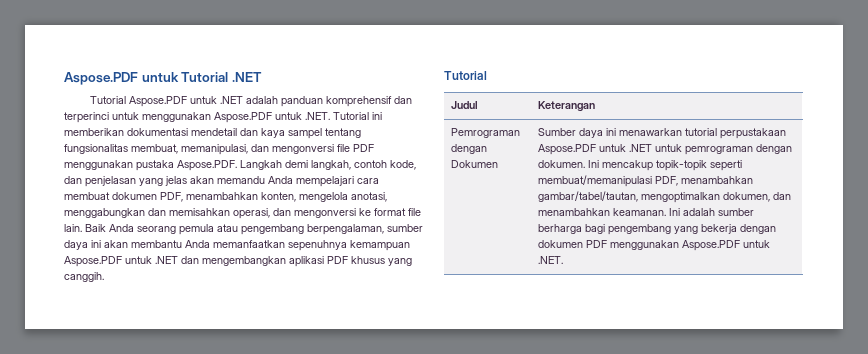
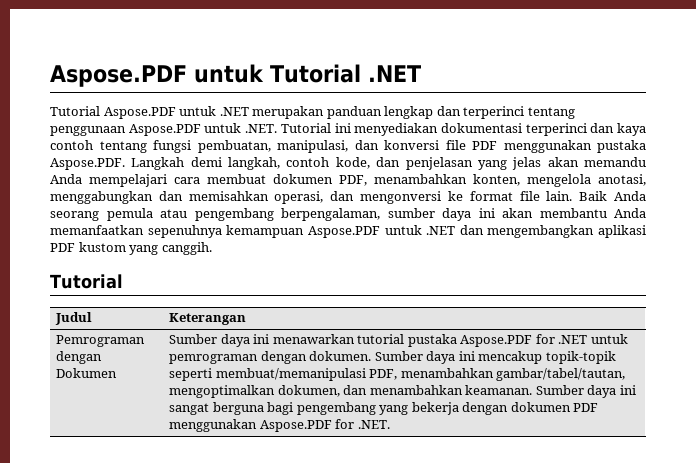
- Tutorial Aspose.PDF untuk .NET adalah panduan komprehensif dan terperinci untuk menggunakan Aspose.PDF untuk .NET. Tutorial ini memberikan dokumentasi mendetail dan kaya sampel tentang fungsionalitas membuat, memanipulasi, dan mengonversi file PDF menggunakan pustaka Aspose.PDF. Langkah demi langkah, contoh kode, dan penjelasan yang jelas akan memandu Anda mempelajari cara membuat dokumen PDF, menambahkan konten, mengelola anotasi, menggabungkan dan memisahkan operasi, dan mengonversi ke format file lain.
+ Tutorial Aspose.PDF untuk .NET merupakan panduan lengkap dan terperinci tentang penggunaan Aspose.PDF untuk .NET. Tutorial ini menyediakan dokumentasi terperinci dan kaya contoh tentang fungsi pembuatan, manipulasi, dan konversi file PDF menggunakan pustaka Aspose.PDF. Langkah demi langkah, contoh kode, dan penjelasan yang jelas akan memandu Anda mempelajari cara membuat dokumen PDF, menambahkan konten, mengelola anotasi, menggabungkan dan memisahkan operasi, dan mengonversi ke format file lain.
- Baik Anda seorang pemula atau pengembang berpengalaman, sumber daya ini akan membantu Anda memanfaatkan sepenuhnya kemampuan Aspose.PDF untuk .NET dan mengembangkan aplikasi PDF khusus yang canggih.
+ Baik Anda seorang pemula atau pengembang berpengalaman, sumber daya ini akan membantu Anda memanfaatkan sepenuhnya kemampuan Aspose.PDF untuk .NET dan mengembangkan aplikasi PDF kustom yang canggih.
- Sumber daya ini menawarkan tutorial perpustakaan Aspose.PDF untuk .NET untuk pemrograman dengan dokumen.
+ Sumber daya ini menawarkan tutorial pustaka Aspose.PDF for .NET untuk pemrograman dengan dokumen.
- Ini mencakup topik-topik seperti membuat/memanipulasi PDF, menambahkan gambar/tabel/tautan, mengoptimalkan dokumen, dan menambahkan keamanan.
+ Sumber daya ini mencakup topik-topik seperti membuat/memanipulasi PDF, menambahkan gambar/tabel/tautan, mengoptimalkan dokumen, dan menambahkan keamanan.
- Ini adalah sumber berharga bagi pengembang yang bekerja dengan dokumen PDF menggunakan Aspose.PDF untuk .NET.
+ Sumber daya ini sangat berguna bagi pengembang yang bekerja dengan dokumen PDF menggunakan Aspose.PDF for .NET.

